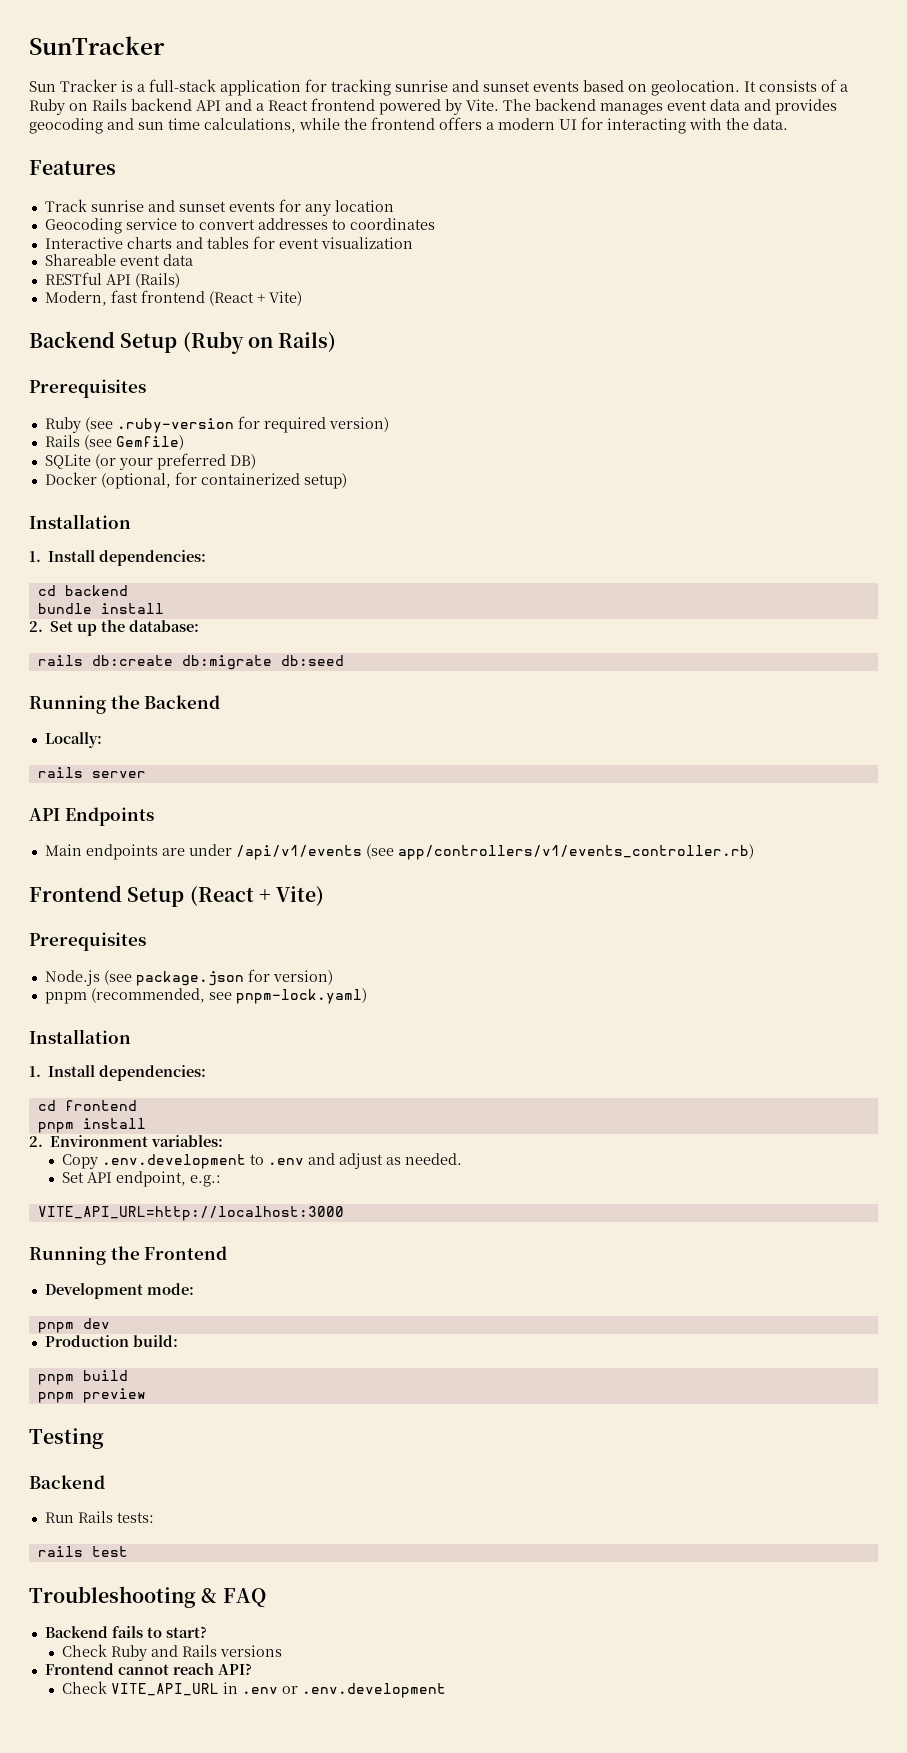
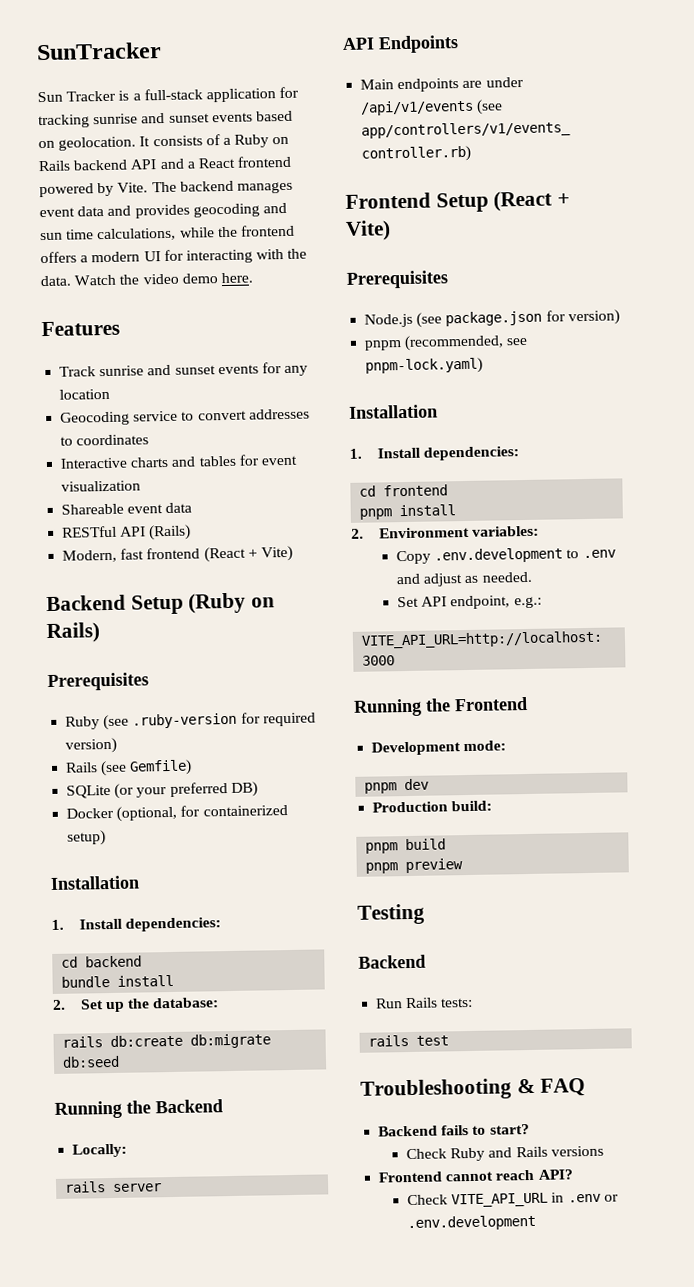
+ Watch the video demo here.

